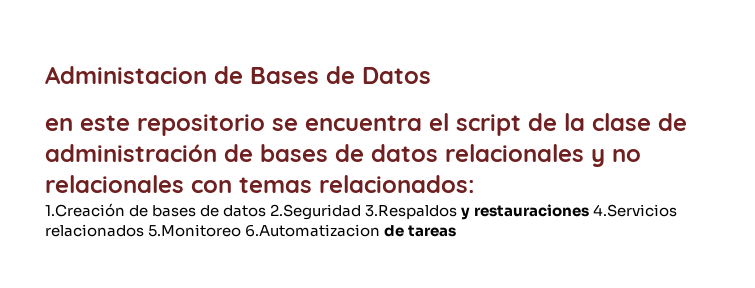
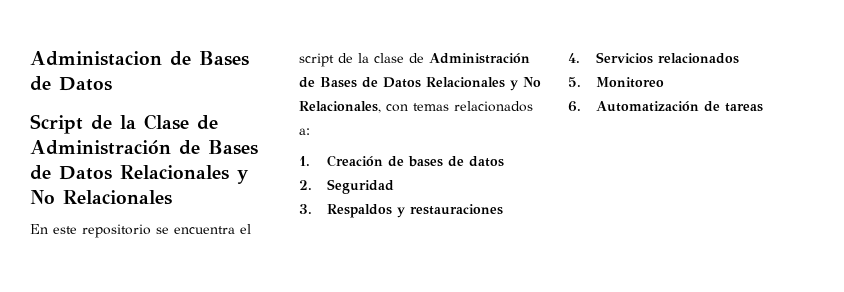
- en este repositorio se encuentra el script de la clase de administración de bases de datos relacionales y no relacionales con temas relacionados:
- 1.Creación de bases de datos 2.Seguridad 3.Respaldos y restauraciones 4.Servicios relacionados 5.Monitoreo 6.Automatizacion de tareas
+ Script de la Clase de Administración de Bases de Datos Relacionales y No Relacionales
+ En este repositorio se encuentra el script de la clase de Administración de Bases de Datos Relacionales y No Relacionales, con temas relacionados a:
+ 1. Creación de bases de datos
+ 2. Seguridad
+ 3. Respaldos y restauraciones
+ 4. Servicios relacionados
+ 5. Monitoreo
+ 6. Automatización de tareas

